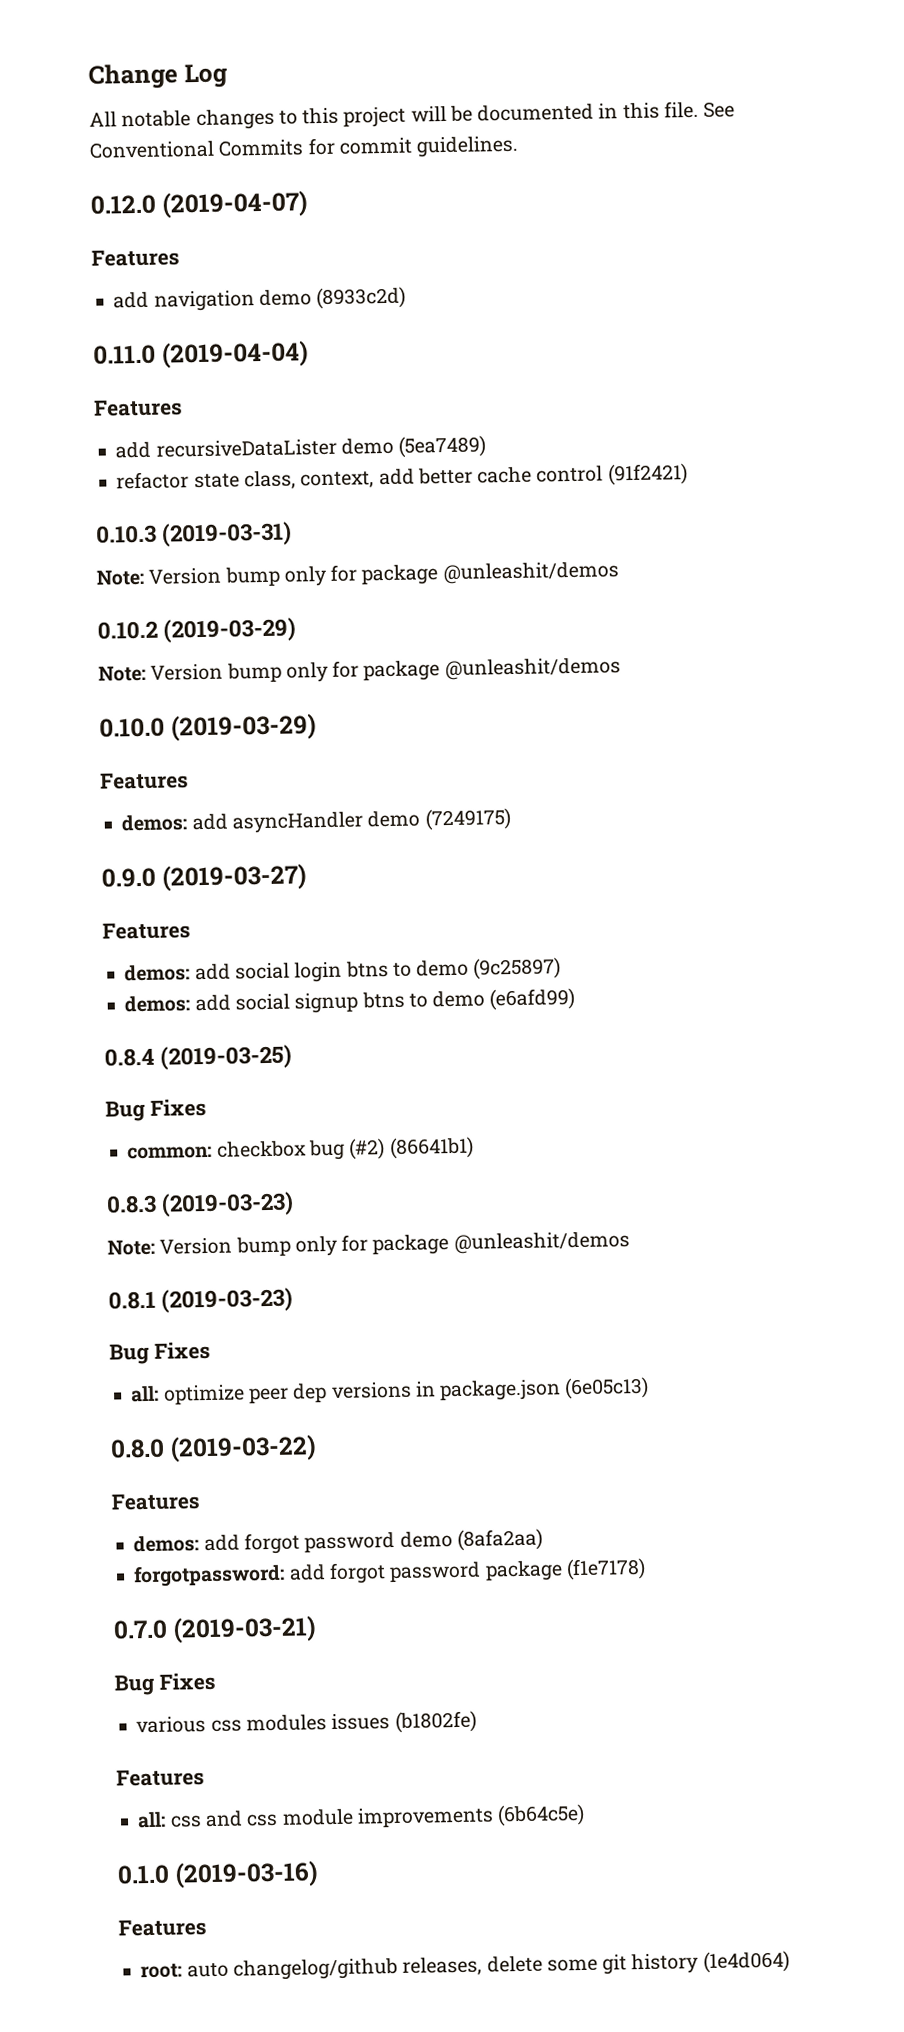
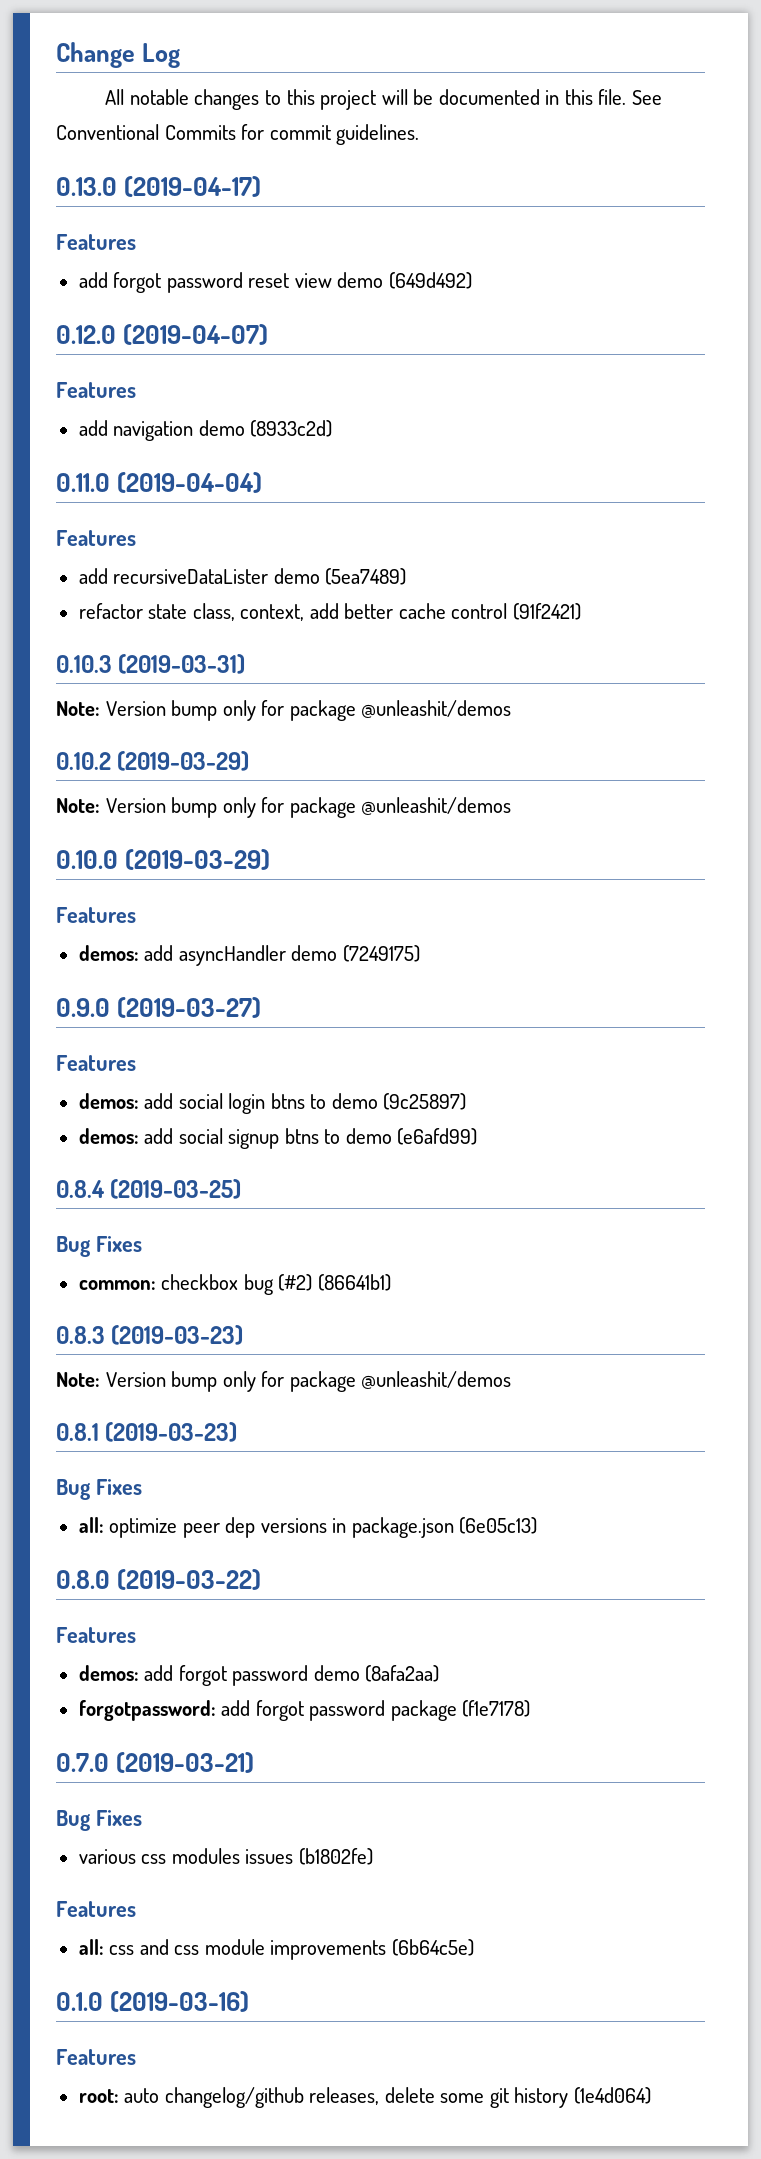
+ 0.13.0 (2019-04-17)
+ Features
+ add forgot password reset view demo (649d492)

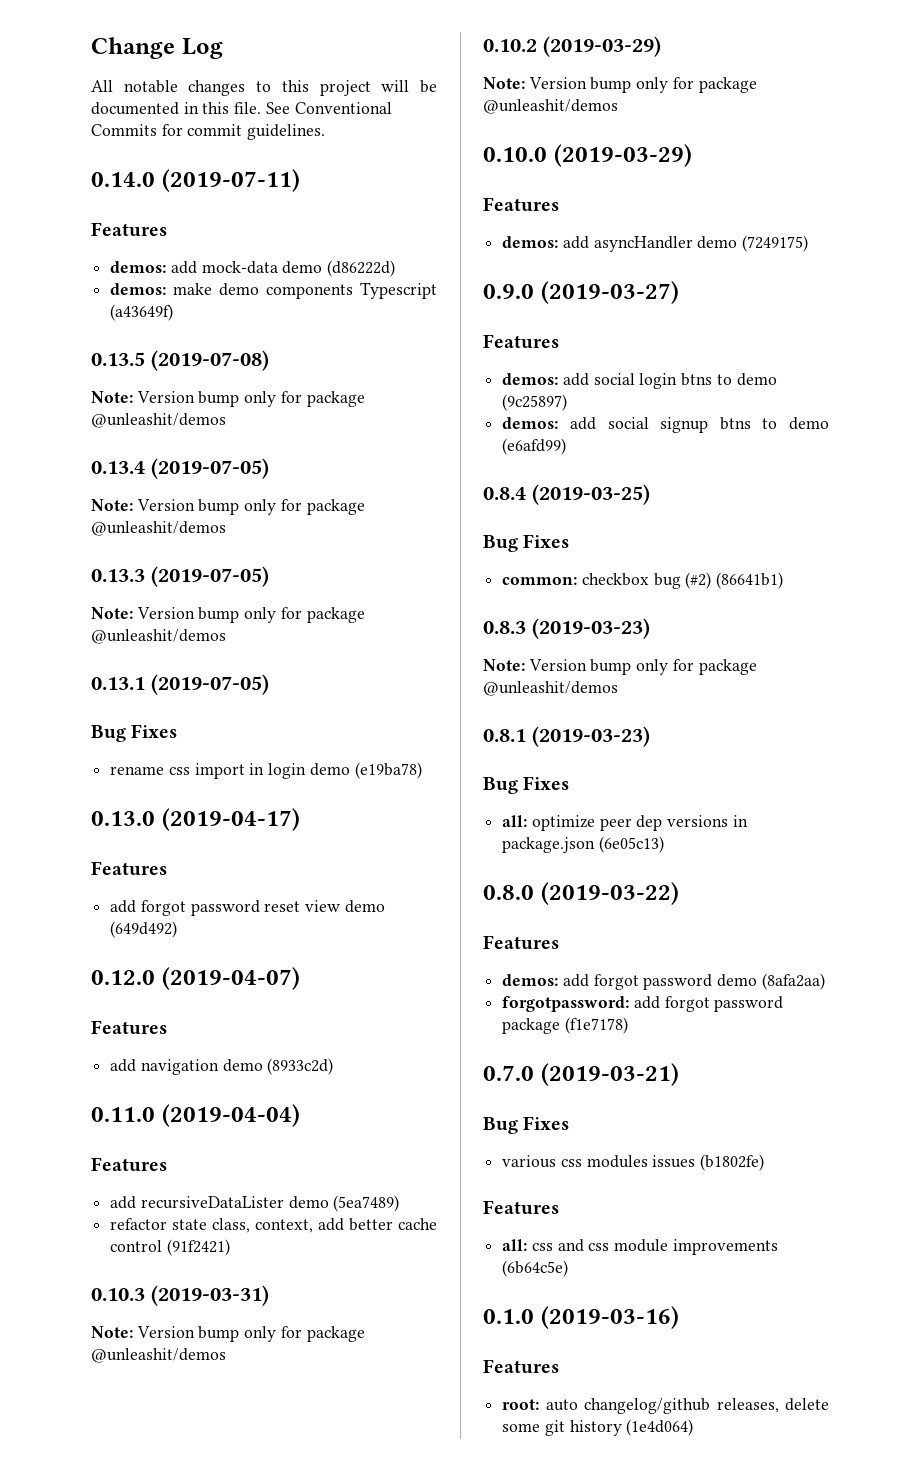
+ 0.14.0 (2019-07-11)
+ Features
+ demos: add mock-data demo (d86222d)
+ demos: make demo components Typescript (a43649f)
+ 0.13.5 (2019-07-08)
+ Note: Version bump only for package @unleashit/demos
+ 0.13.4 (2019-07-05)
+ Note: Version bump only for package @unleashit/demos
+ 0.13.3 (2019-07-05)
+ Note: Version bump only for package @unleashit/demos
+ 0.13.1 (2019-07-05)
+ Bug Fixes
+ rename css import in login demo (e19ba78)

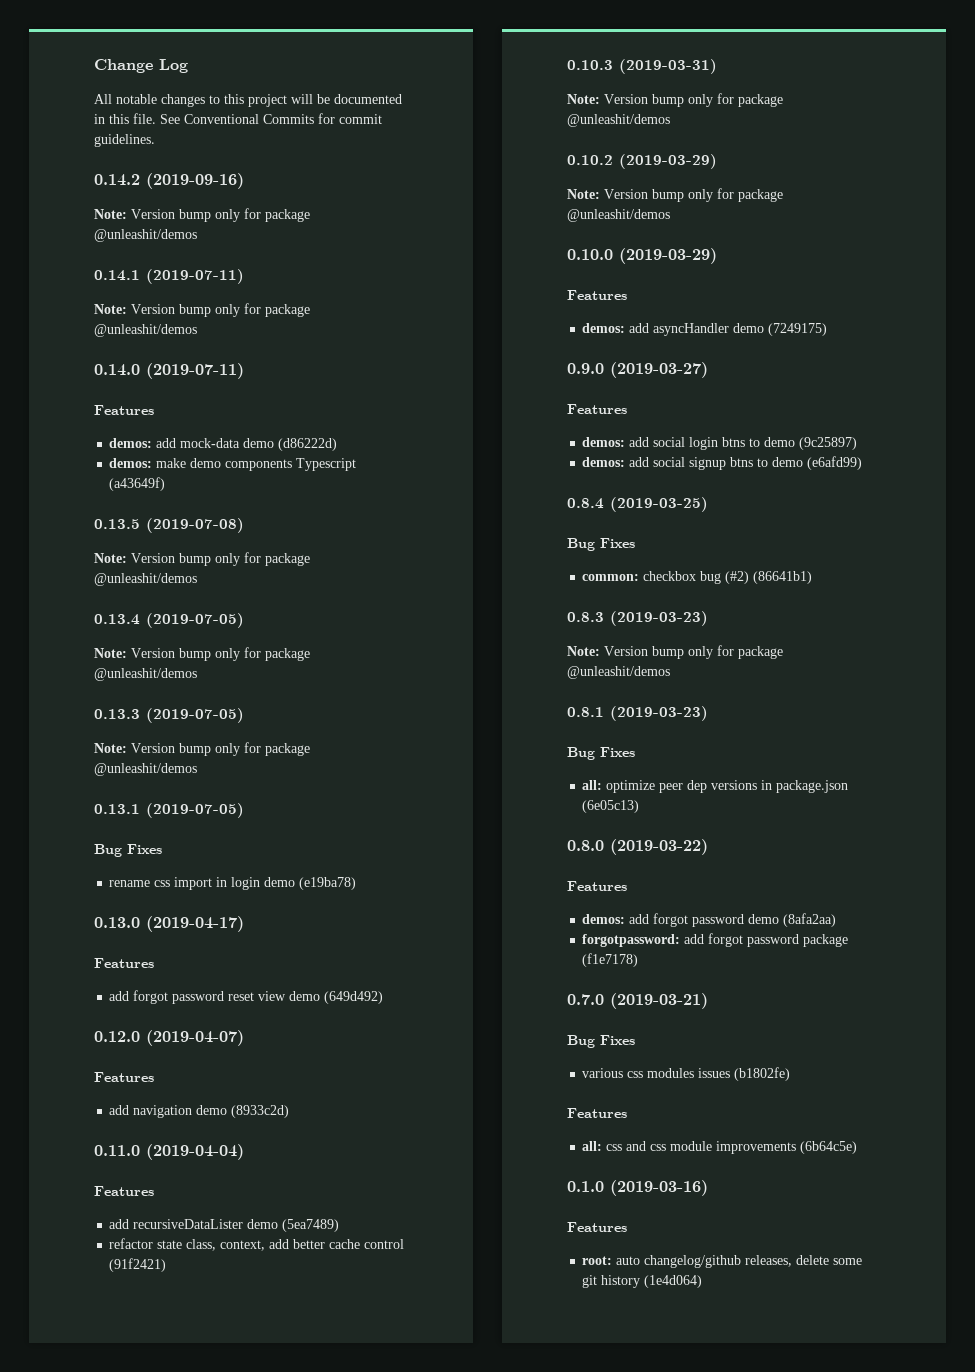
+ 0.14.2 (2019-09-16)
+ Note: Version bump only for package @unleashit/demos
+ 0.14.1 (2019-07-11)
+ Note: Version bump only for package @unleashit/demos

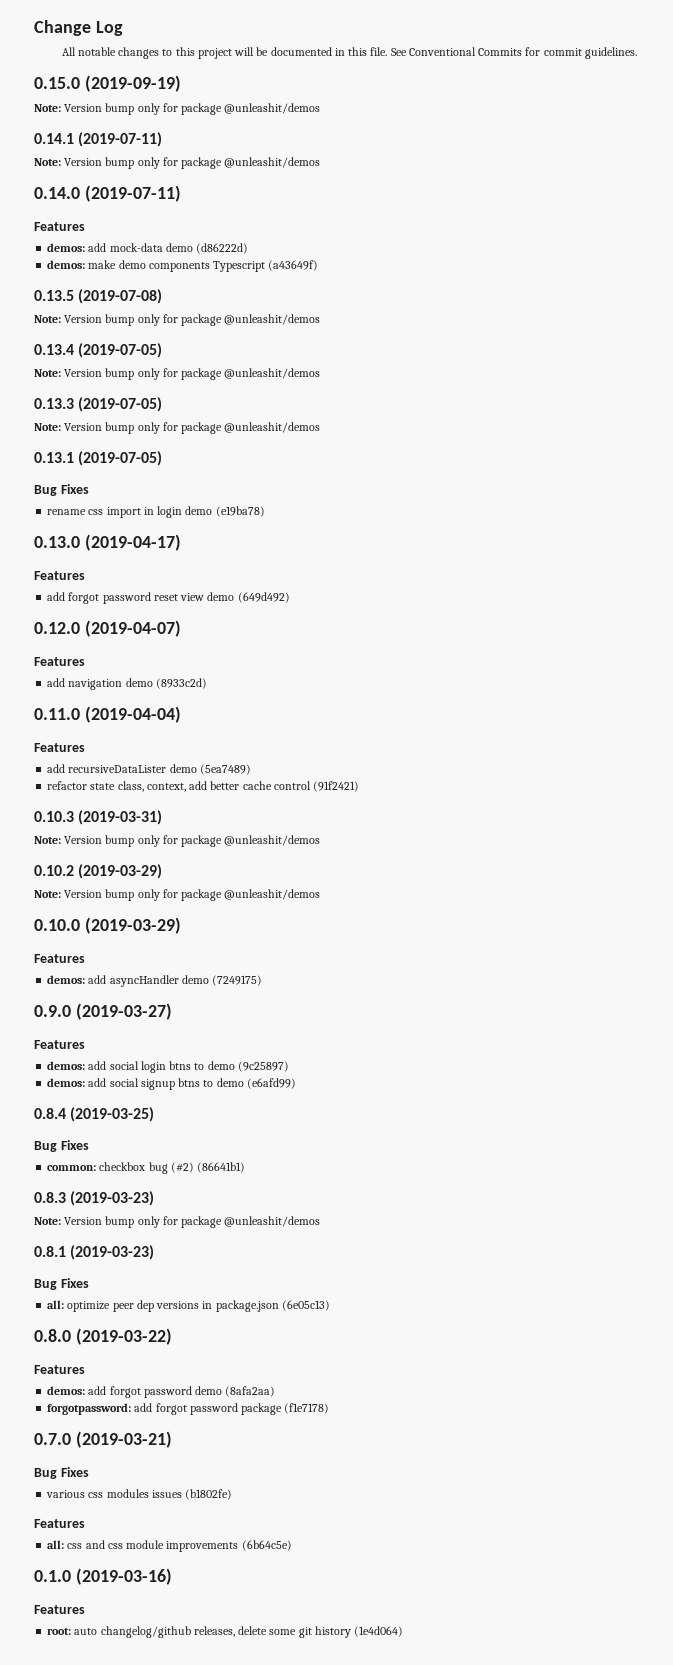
- 0.14.2 (2019-09-16)
+ 0.15.0 (2019-09-19)

